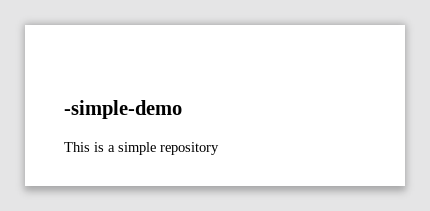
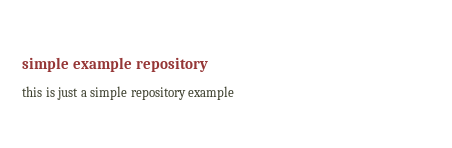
- -simple-demo
- This is a simple repository
+ simple example repository
+ this is just a simple repository example

